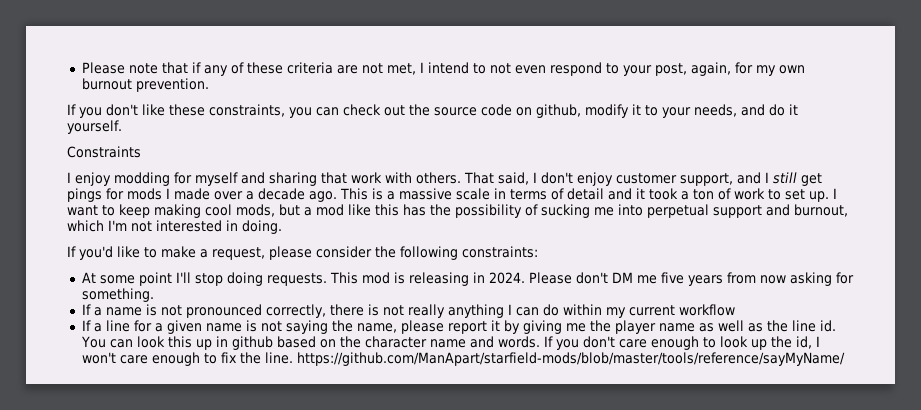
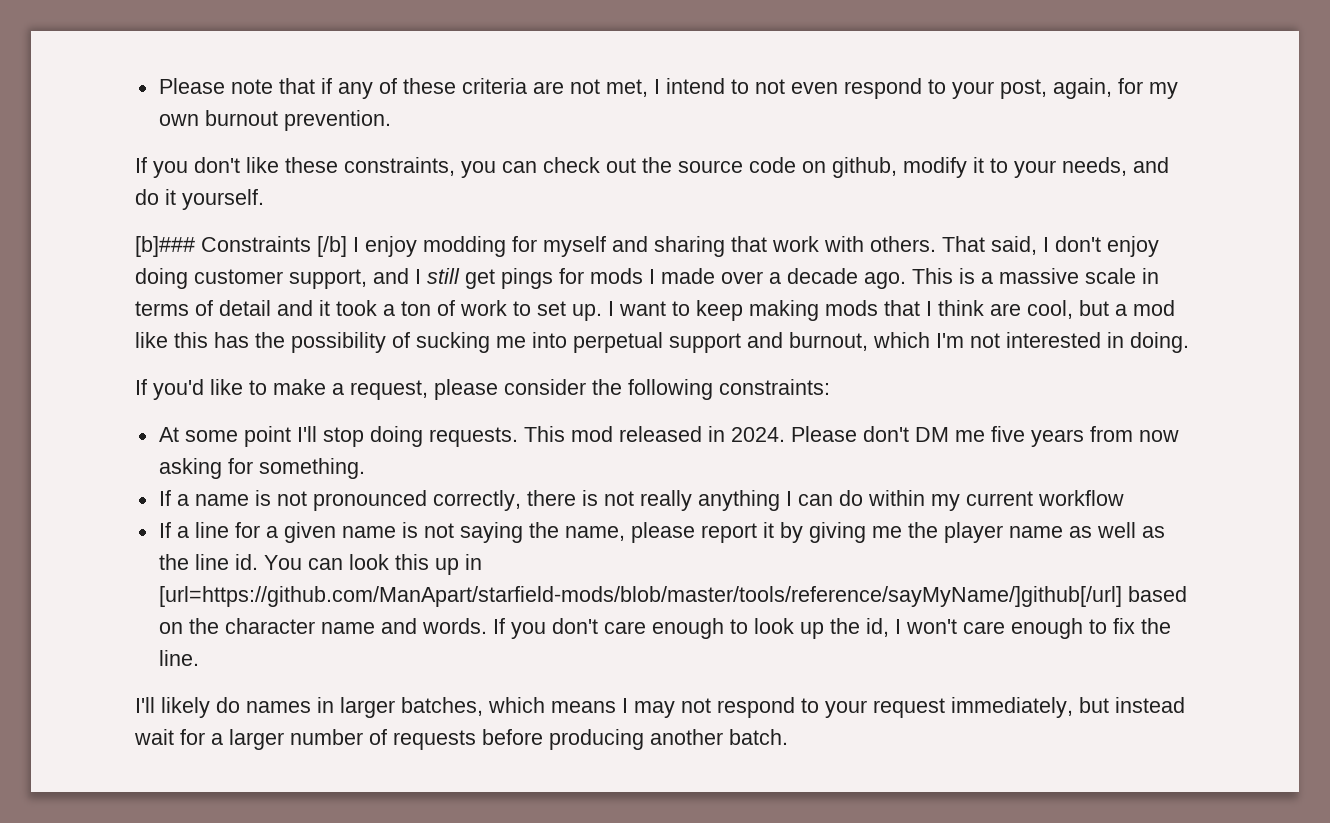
- Constraints
- I enjoy modding for myself and sharing that work with others.
+ [b]### Constraints [/b] I enjoy modding for myself and sharing that work with others.
- That said, I don't enjoy customer support, and I still get pings for mods I made over a decade ago.
+ That said, I don't enjoy doing customer support, and I still get pings for mods I made over a decade ago.
- I want to keep making cool mods, but a mod like this has the possibility of sucking me into perpetual support and burnout, which I'm not interested in doing.
+ I want to keep making mods that I think are cool, but a mod like this has the possibility of sucking me into perpetual support and burnout, which I'm not interested in doing.
- This mod is releasing in 2024.
+ This mod released in 2024.
- You can look this up in github based on the character name and words.
+ You can look this up in [url=https://github.com/ManApart/starfield-mods/blob/master/tools/reference/sayMyName/]github[/url] based on the character name and words.
- If you don't care enough to look up the id, I won't care enough to fix the line. https://github.com/ManApart/starfield-mods/blob/master/tools/reference/sayMyName/
+ If you don't care enough to look up the id, I won't care enough to fix the line.
+ I'll likely do names in larger batches, which means I may not respond to your request immediately, but instead wait for a larger number of requests before producing another batch.

